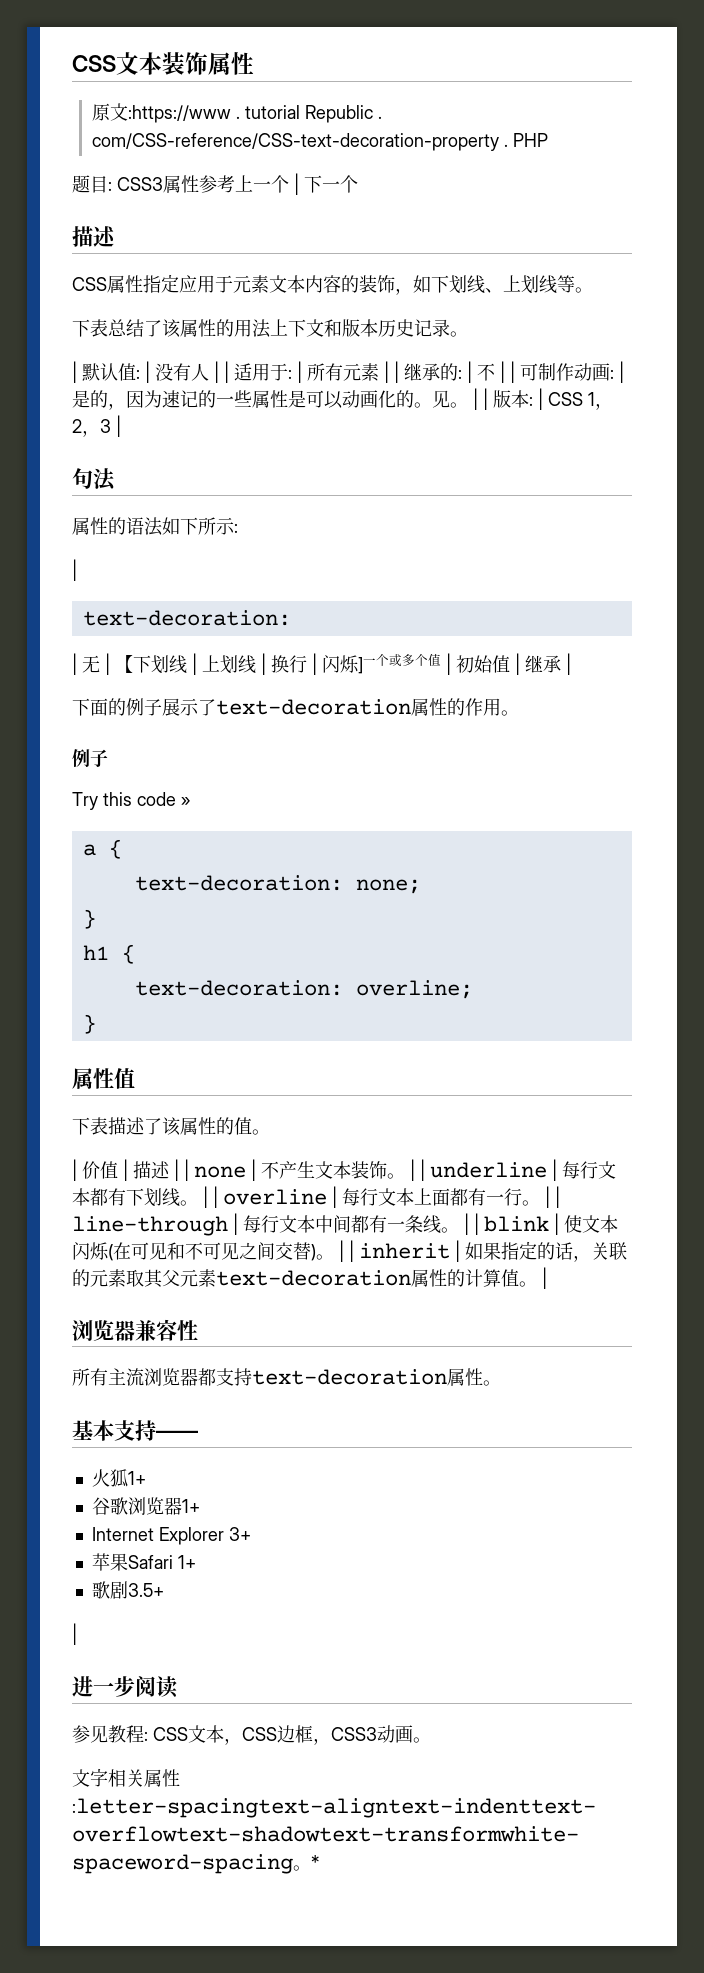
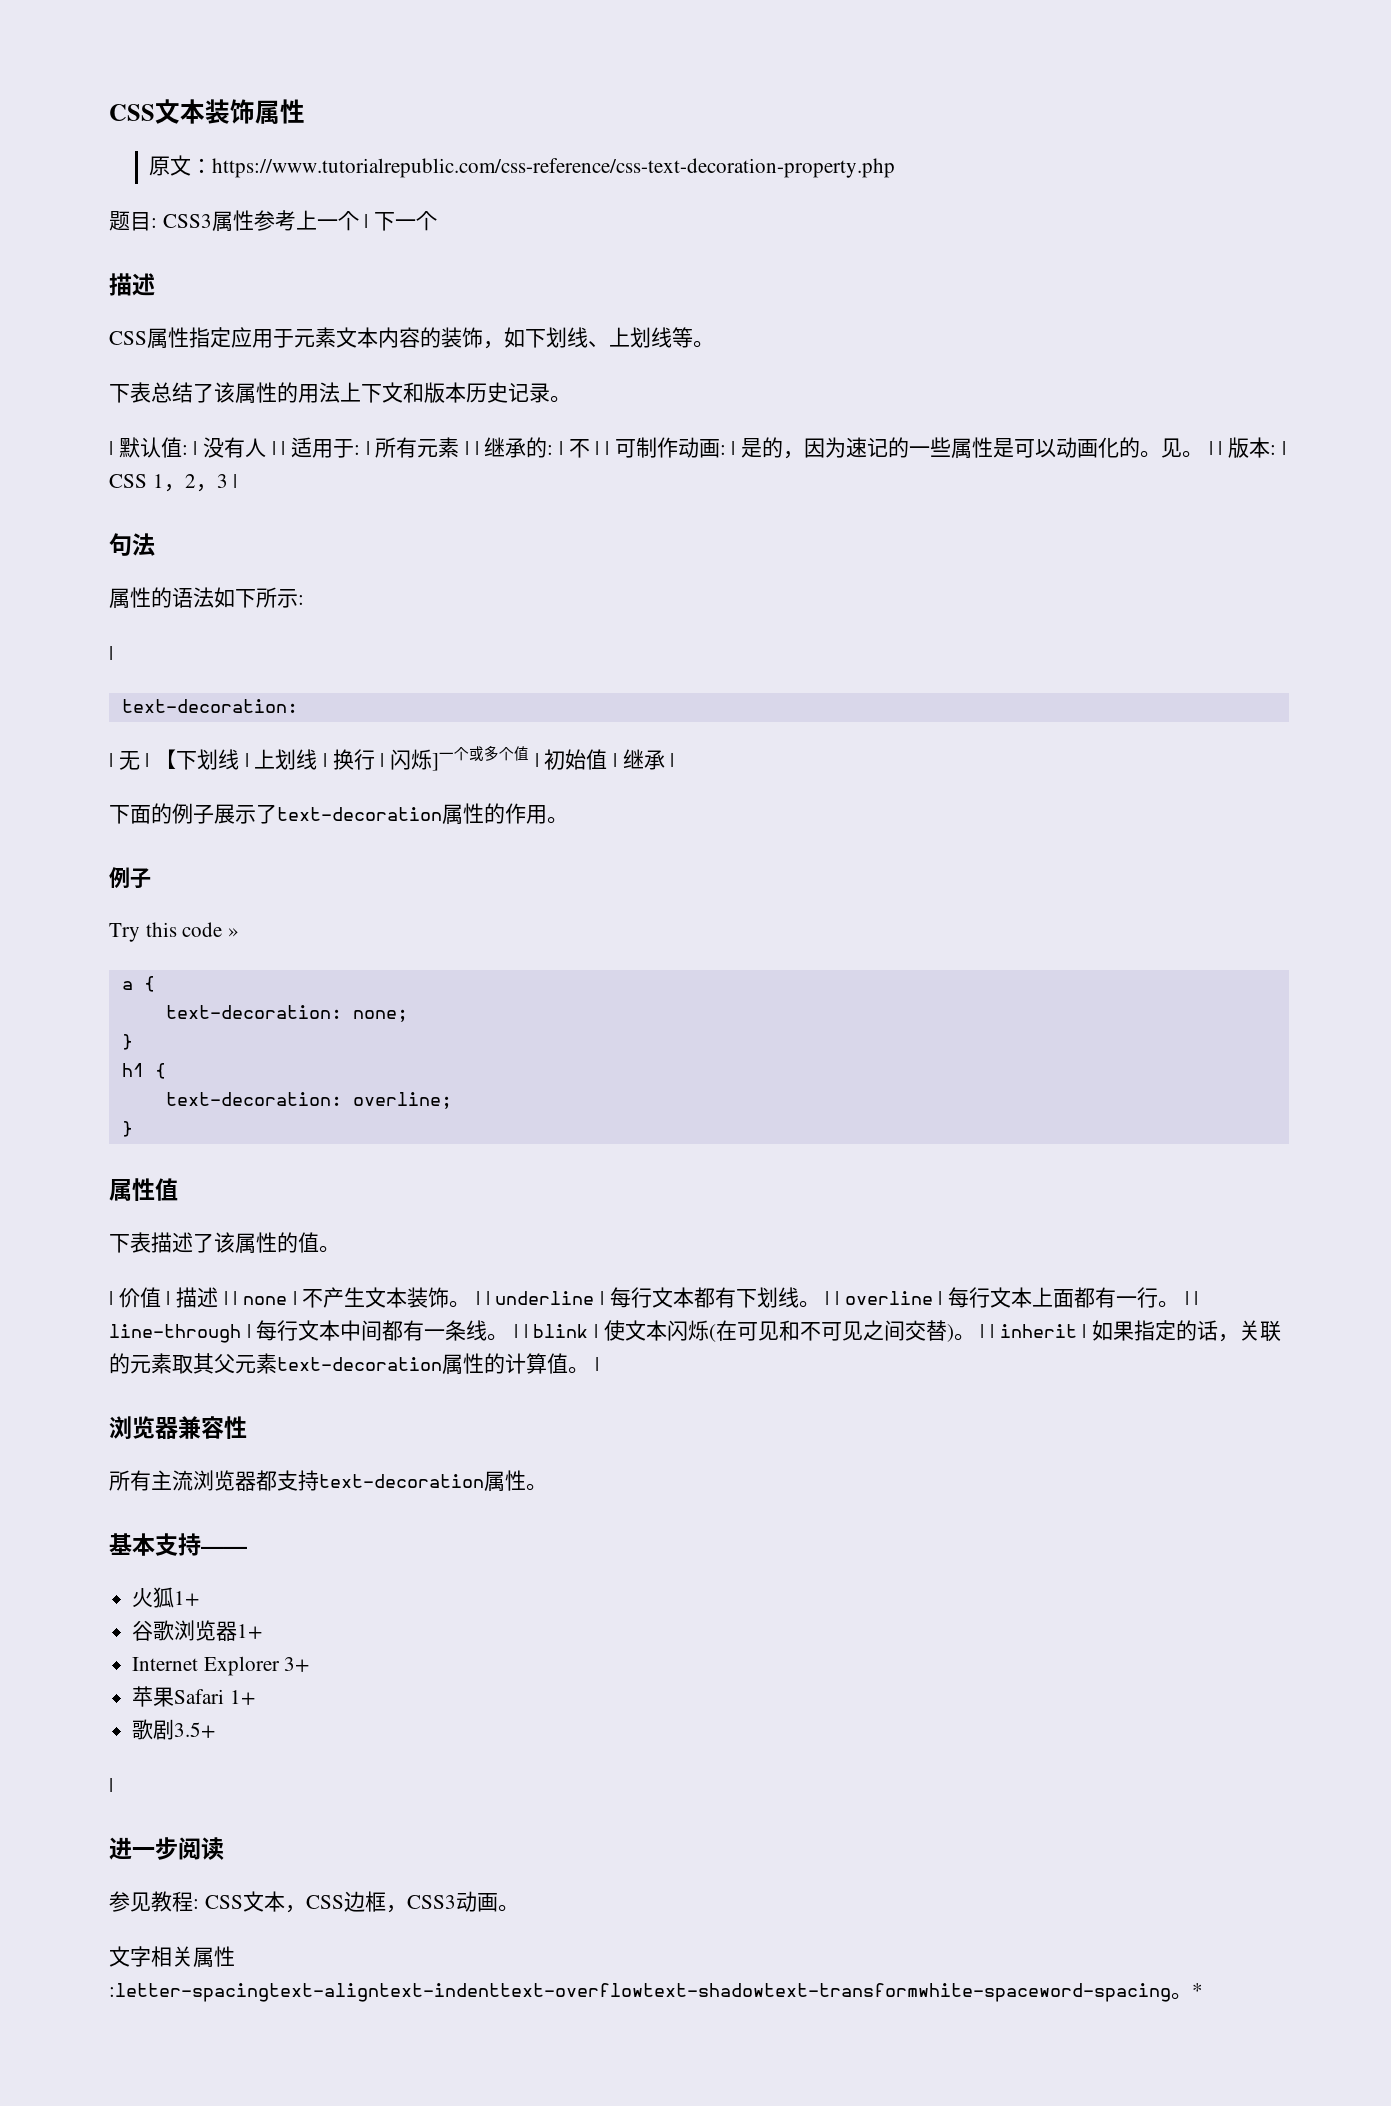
- 原文:https://www . tutorial Republic . com/CSS-reference/CSS-text-decoration-property . PHP
+ 原文：https://www.tutorialrepublic.com/css-reference/css-text-decoration-property.php

